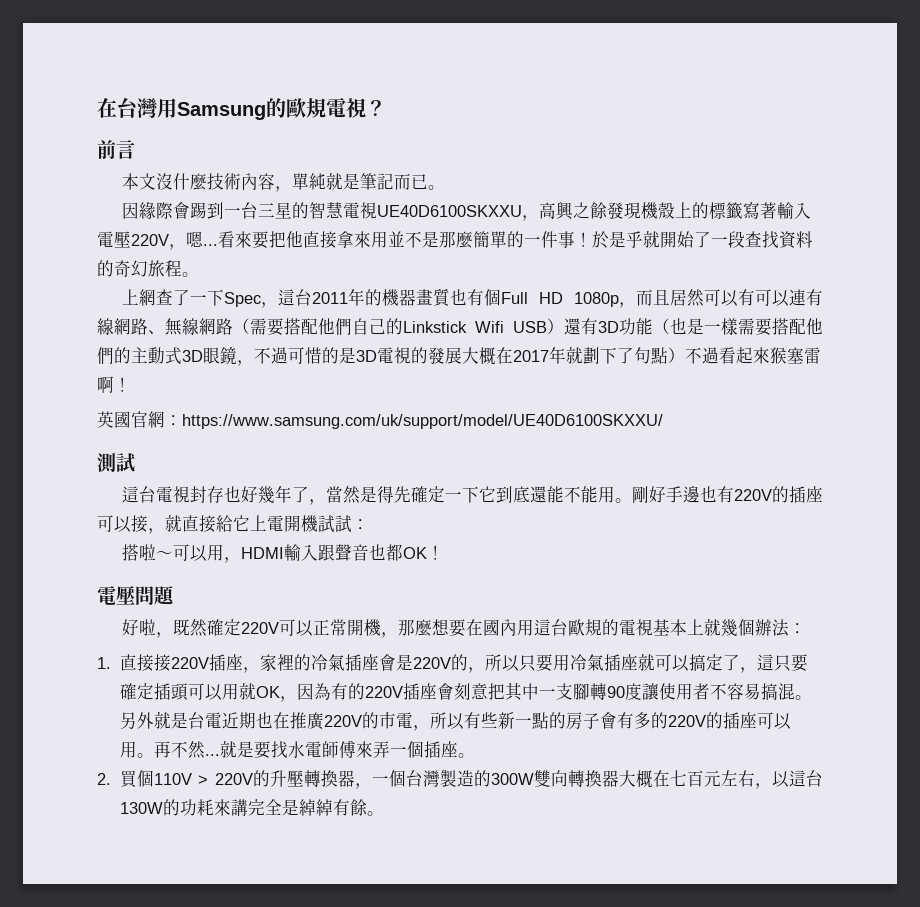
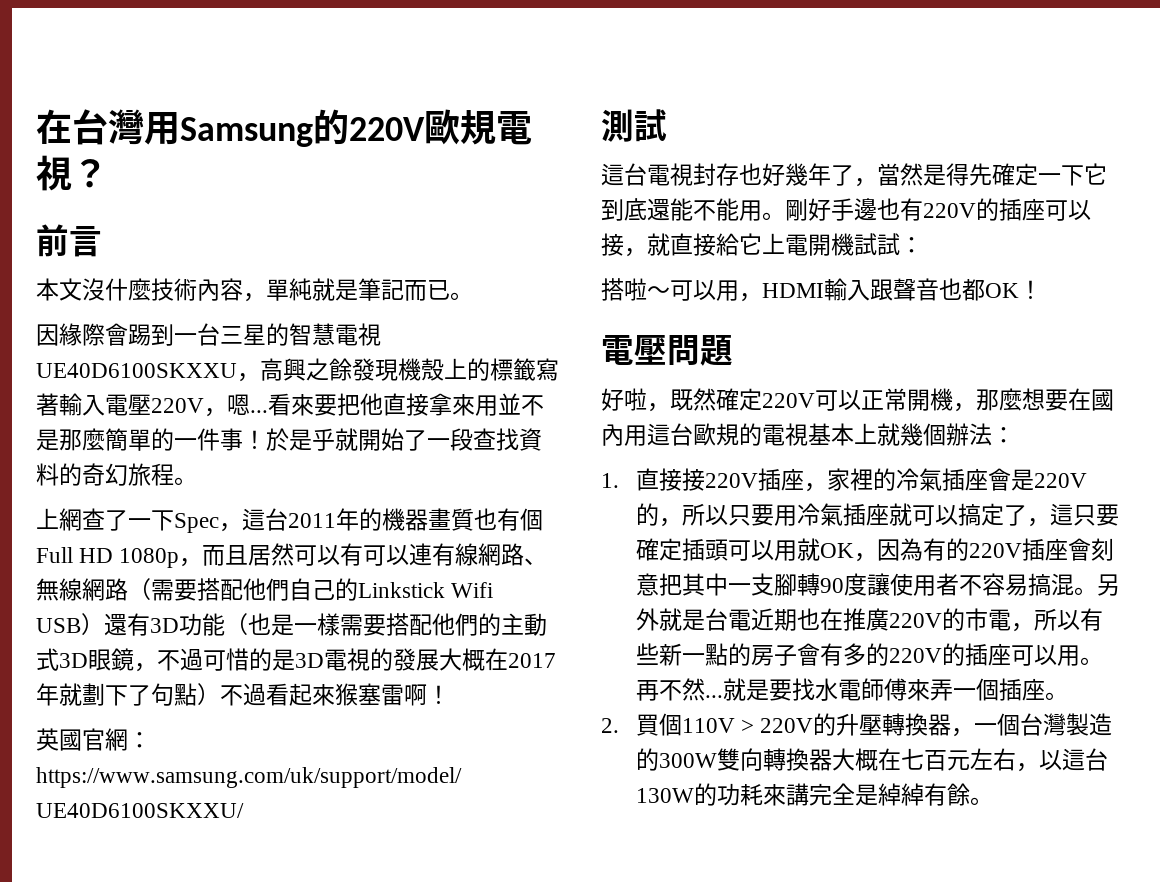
- 在台灣用Samsung的歐規電視？
+ 在台灣用Samsung的220V歐規電視？

